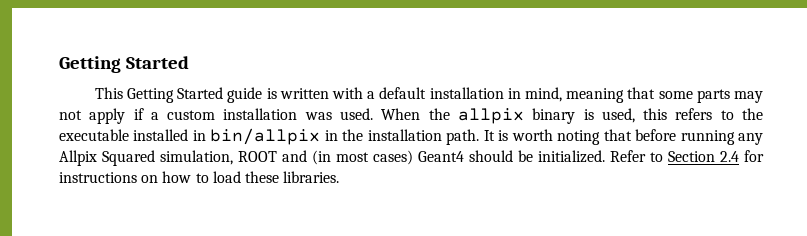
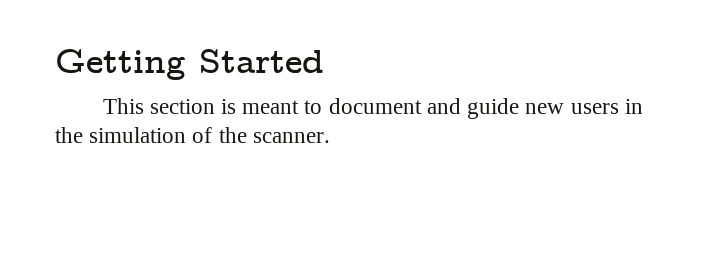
- This Getting Started guide is written with a default installation in mind, meaning that some parts may not apply if a custom installation was used. When the allpix binary is used, this refers to the executable installed in bin/allpix in the installation path. It is worth noting that before running any Allpix Squared simulation, ROOT and (in most cases) Geant4 should be initialized. Refer to Section 2.4 for instructions on how to load these libraries.
+ This section is meant to document and guide new users in the simulation of the scanner.

